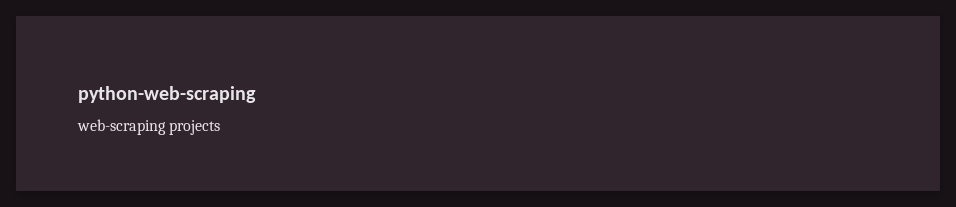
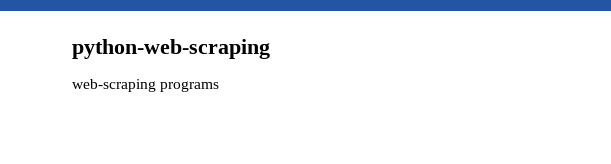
- web-scraping projects
+ web-scraping programs

